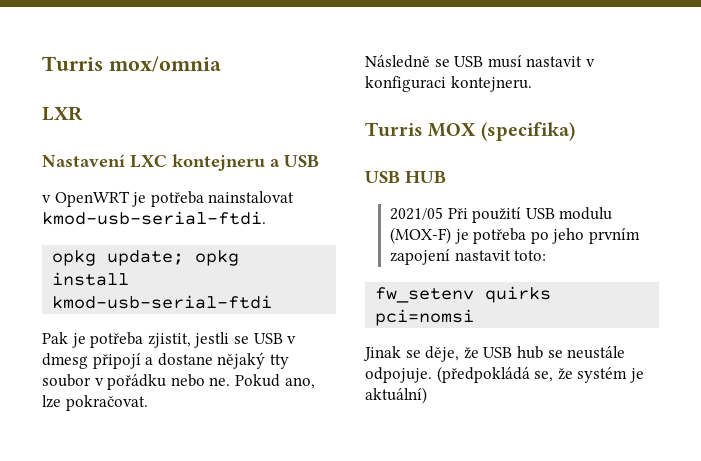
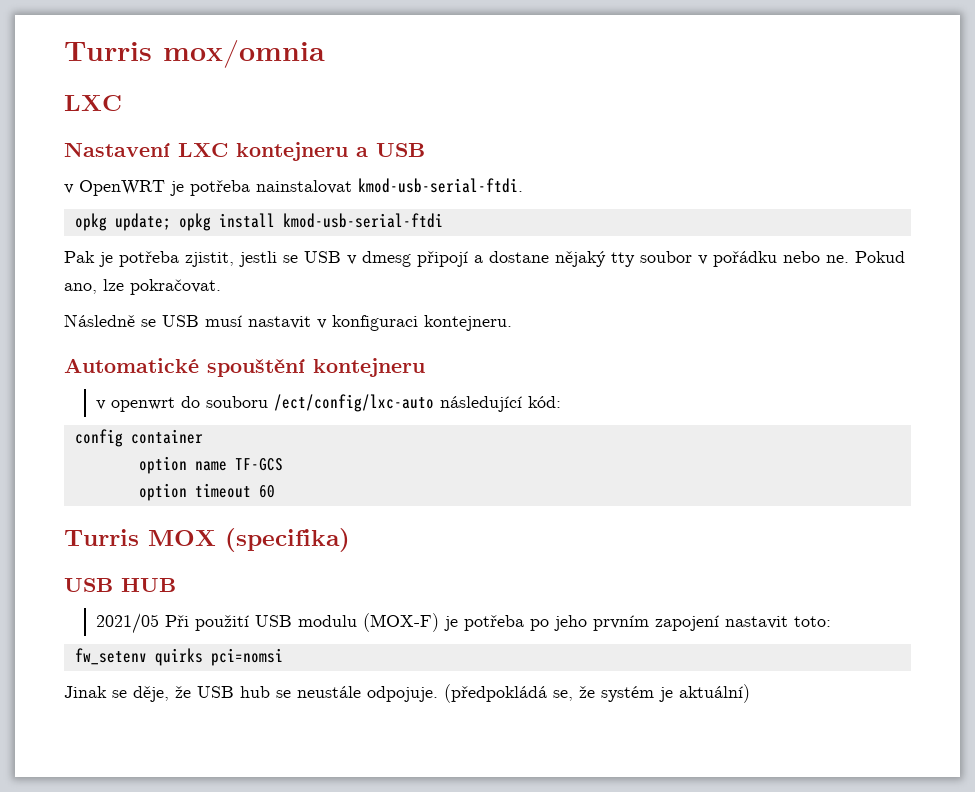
  Turris mox/omnia
- LXR
+ LXC
+ Automatické spouštění kontejneru
+ v openwrt do souboru /ect/config/lxc-auto následující kód:
+ config container
+ option name TF-GCS
+ option timeout 60

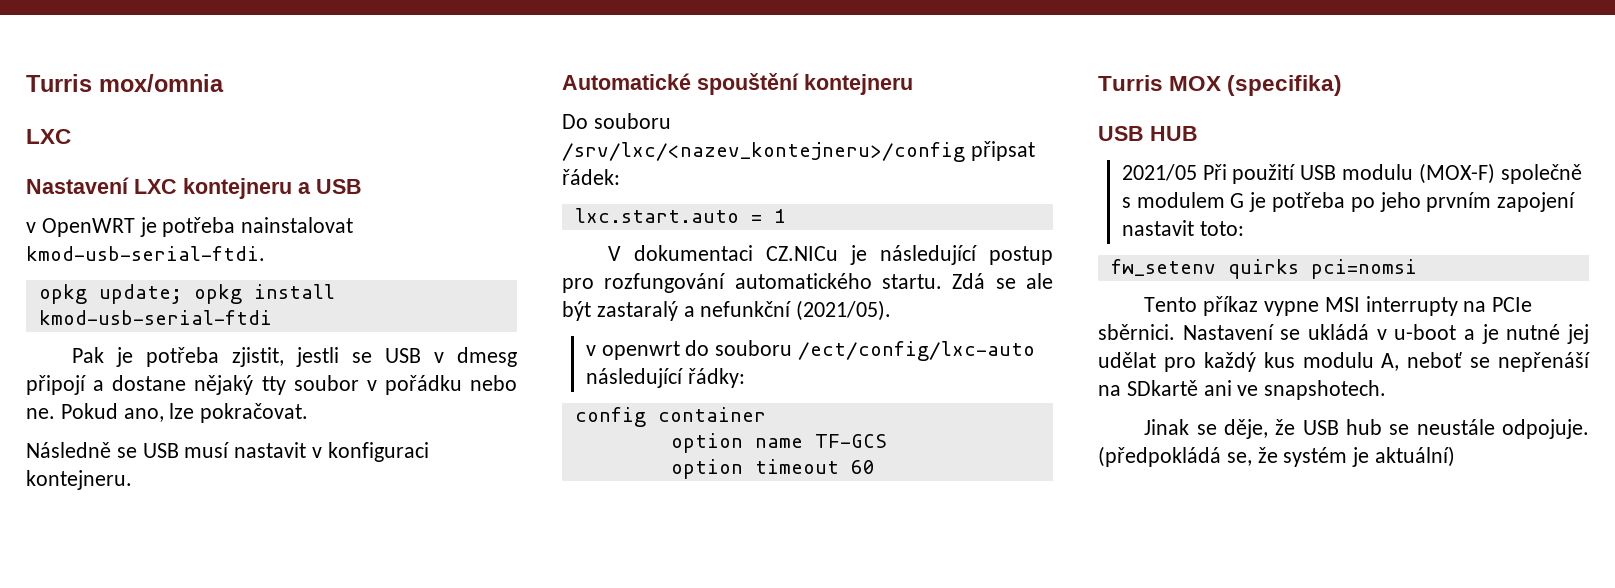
+ Do souboru /srv/lxc/<nazev_kontejneru>/config připsat řádek:
+ lxc.start.auto = 1
+ V dokumentaci CZ.NICu je následující postup pro rozfungování automatického startu. Zdá se ale být zastaralý a nefunkční (2021/05).
- v openwrt do souboru /ect/config/lxc-auto následující kód:
+ v openwrt do souboru /ect/config/lxc-auto následující řádky:
- 2021/05 Při použití USB modulu (MOX-F) je potřeba po jeho prvním zapojení nastavit toto:
+ 2021/05 Při použití USB modulu (MOX-F) společně s modulem G je potřeba po jeho prvním zapojení nastavit toto:
+ Tento příkaz vypne MSI interrupty na PCIe sběrnici. Nastavení se ukládá v u-boot a je nutné jej udělat pro každý kus modulu A, neboť se nepřenáší na SDkartě ani ve snapshotech.

